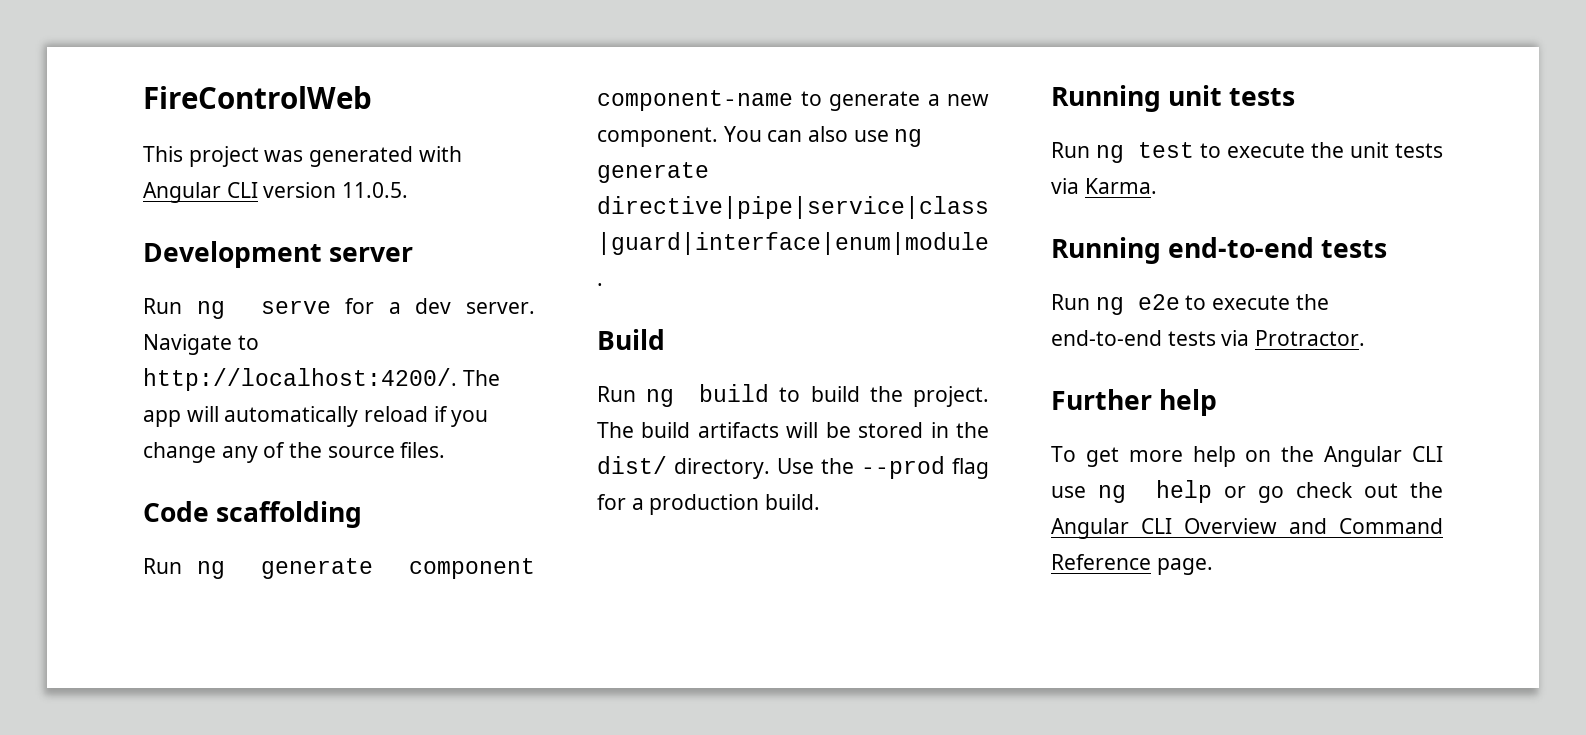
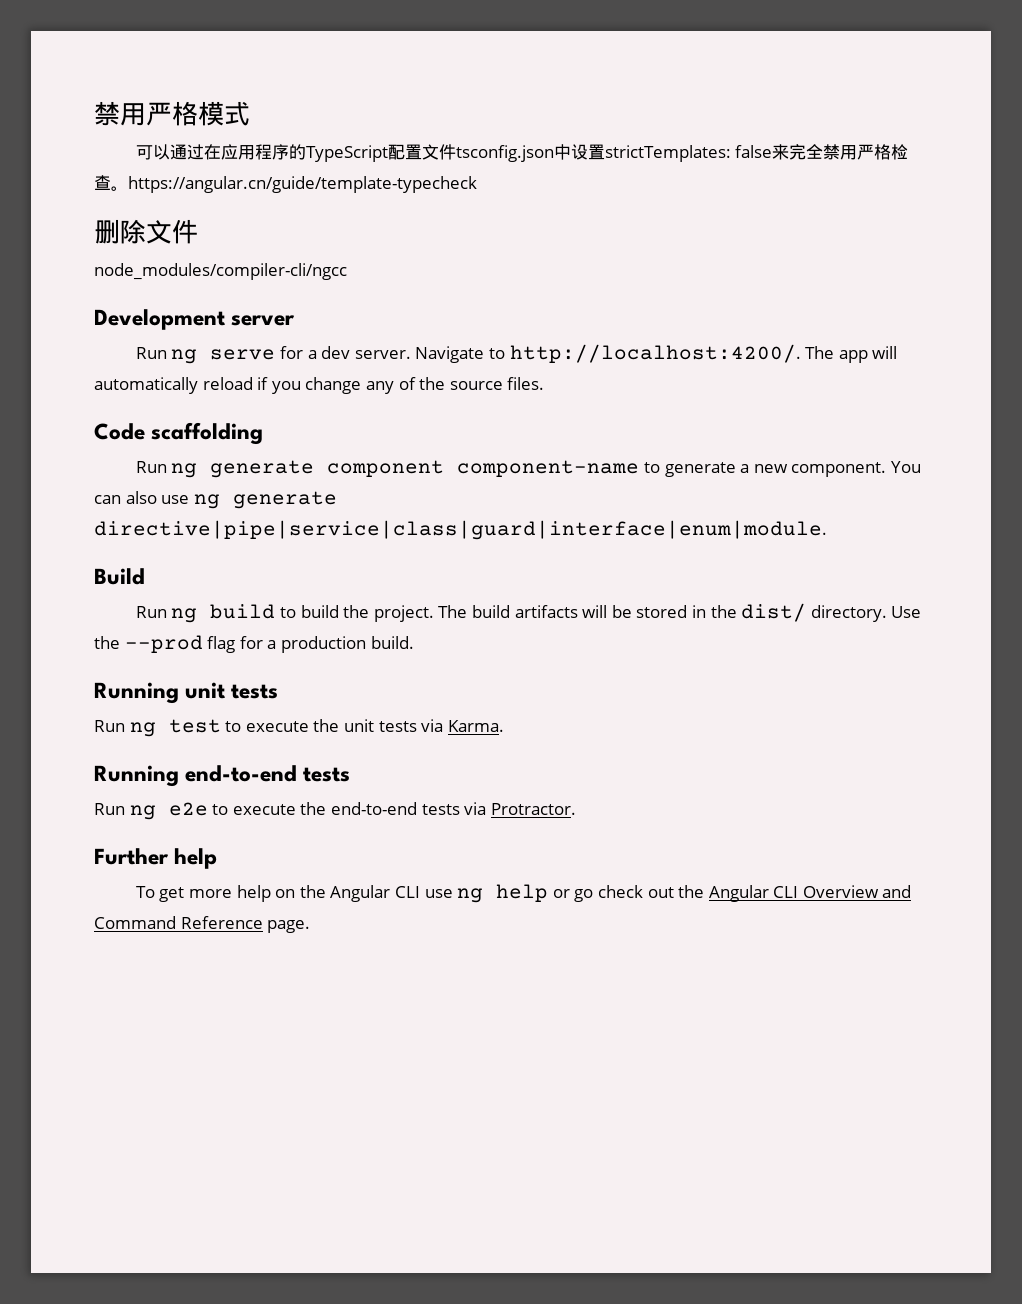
- FireControlWeb
- This project was generated with Angular CLI version 11.0.5.
+ 禁用严格模式
+ 可以通过在应用程序的TypeScript配置文件tsconfig.json中设置strictTemplates: false来完全禁用严格检查。https://angular.cn/guide/template-typecheck
+ 删除文件
+ node_modules/compiler-cli/ngcc

